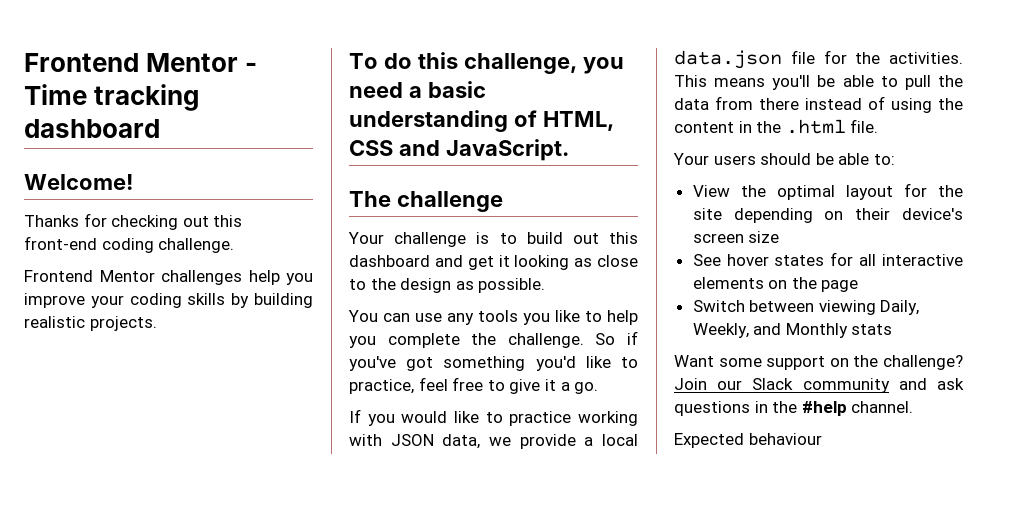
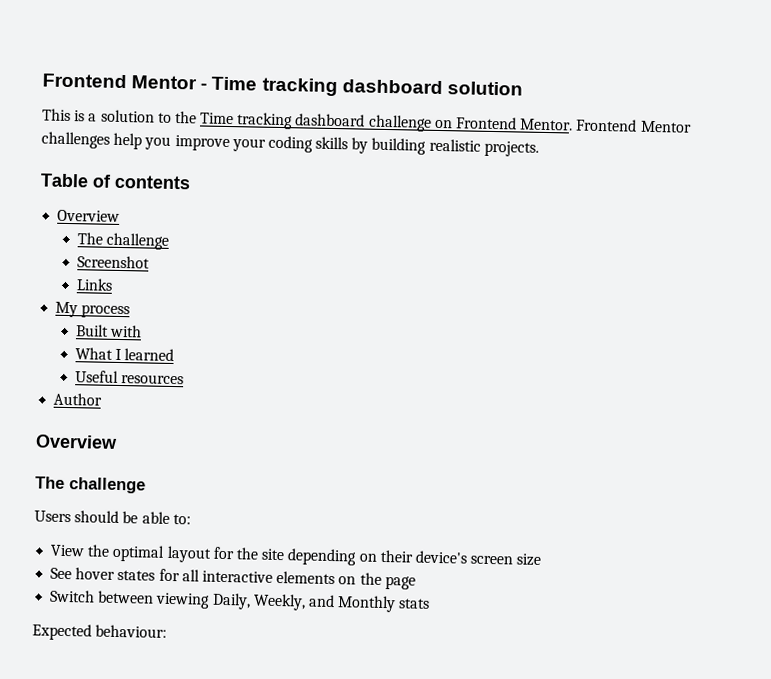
- Frontend Mentor - Time tracking dashboard
- Welcome!
- Thanks for checking out this front-end coding challenge.
- Frontend Mentor challenges help you improve your coding skills by building realistic projects.
+ Frontend Mentor - Time tracking dashboard solution
+ This is a solution to the Time tracking dashboard challenge on Frontend Mentor. Frontend Mentor challenges help you improve your coding skills by building realistic projects.
- To do this challenge, you need a basic understanding of HTML, CSS and JavaScript.
+ Table of contents
+ Overview
  The challenge
- Your challenge is to build out this dashboard and get it looking as close to the design as possible.
- You can use any tools you like to help you complete the challenge. So if you've got something you'd like to practice, feel free to give it a go.
- If you would like to practice working with JSON data, we provide a local data.json file for the activities. This means you'll be able to pull the data from there instead of using the content in the .html file.
- Your users should be able to:
+ Screenshot
+ Links
+ My process
+ Built with
+ What I learned
+ Useful resources
+ Author
+ Overview
+ The challenge
+ Users should be able to:
- Want some support on the challenge? Join our Slack community and ask questions in the #help channel.
- Expected behaviour
+ Expected behaviour:

